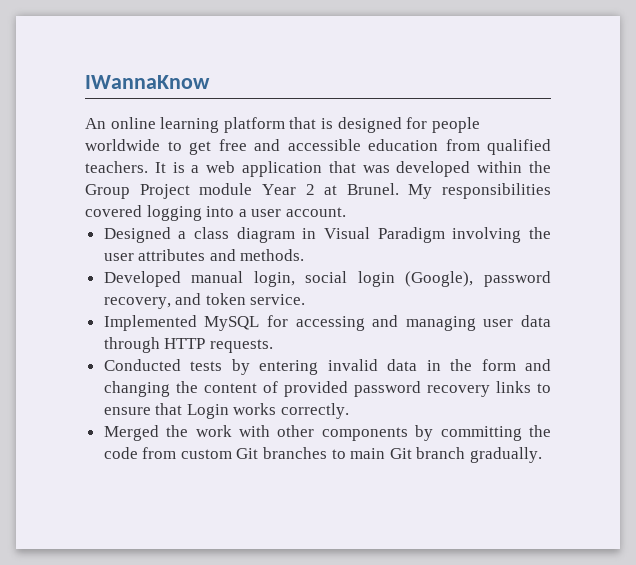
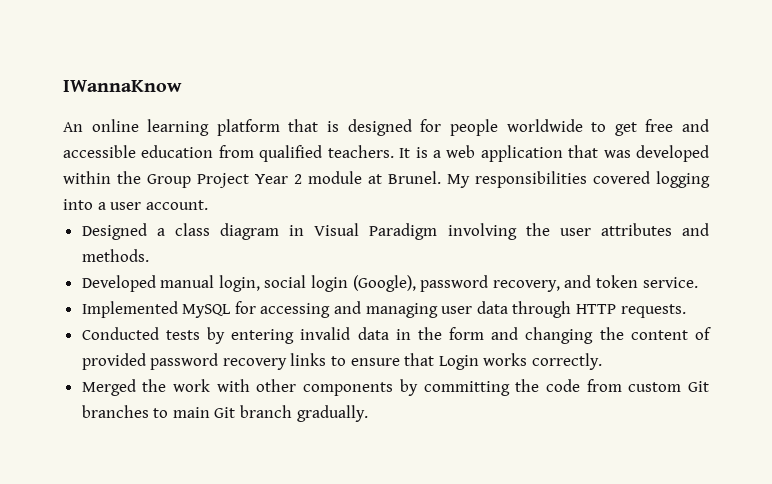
- It is a web application that was developed within the Group Project module Year 2 at Brunel.
+ It is a web application that was developed within the Group Project Year 2 module at Brunel.

